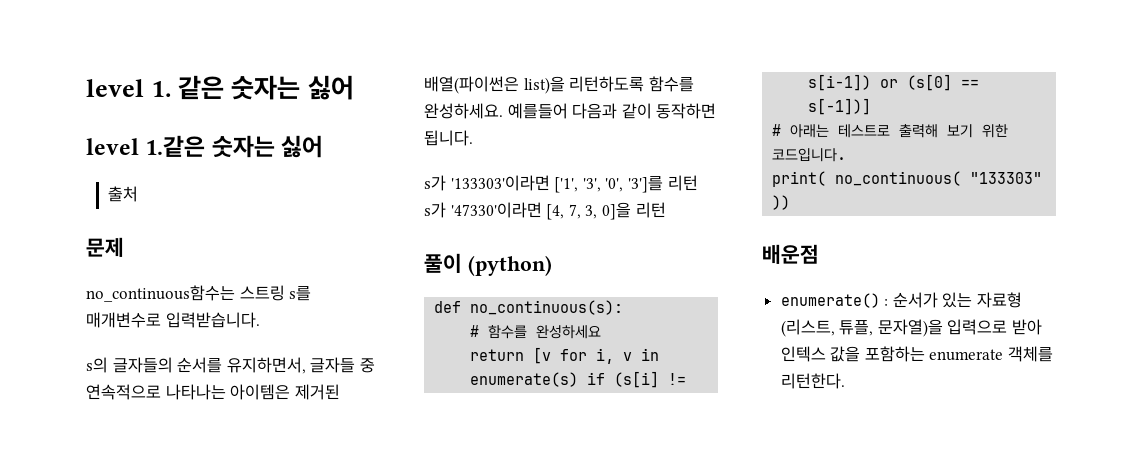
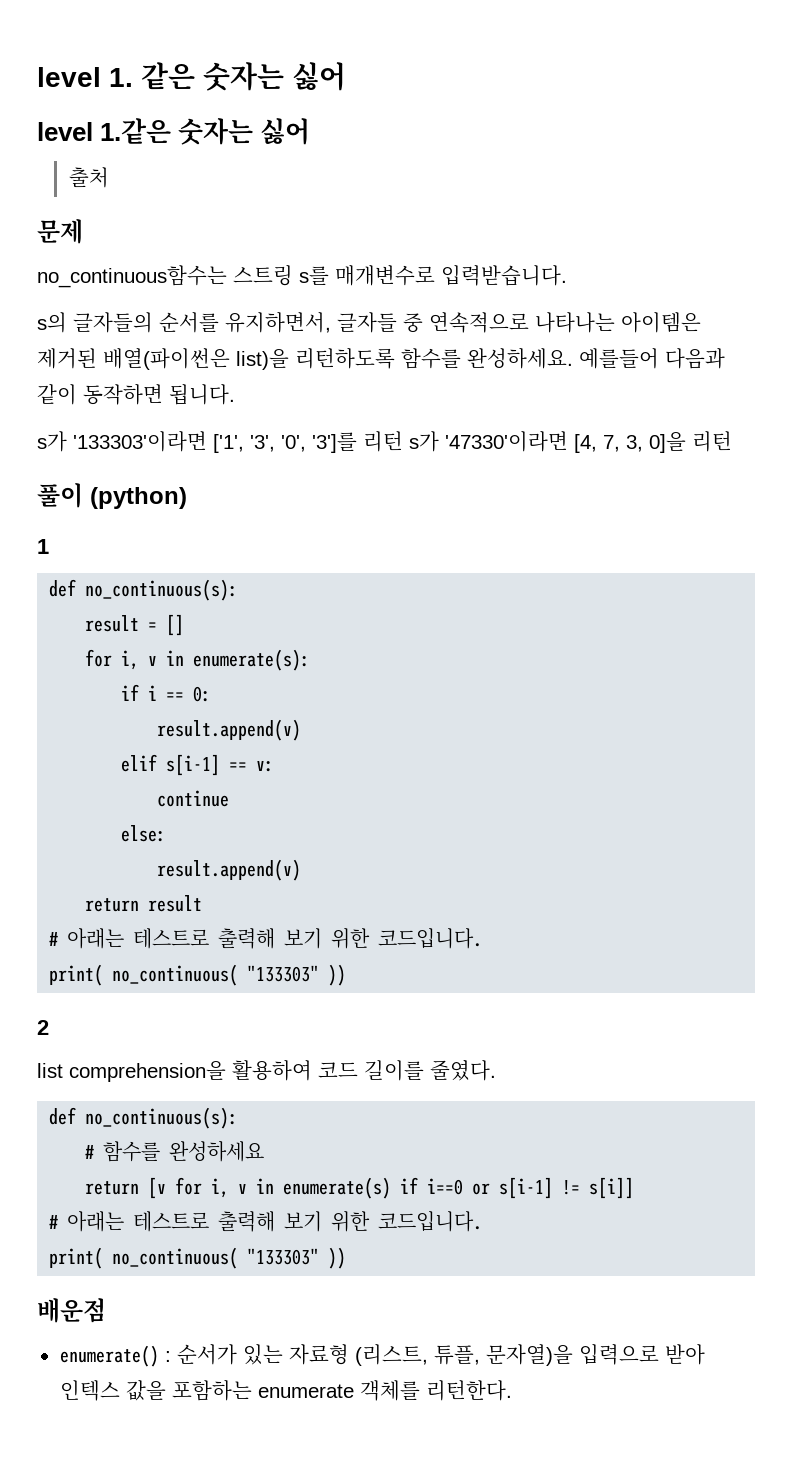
+ 1
+ def no_continuous(s):
+ result = []
+ for i, v in enumerate(s):
+ if i == 0:
+ result.append(v)
+ elif s[i-1] == v:
+ continue
+ else:
+ result.append(v)
+ return result
+ # 아래는 테스트로 출력해 보기 위한 코드입니다.
+ print( no_continuous( "133303" ))
+ 2
+ list comprehension을 활용하여 코드 길이를 줄였다.
- return [v for i, v in enumerate(s) if (s[i] != s[i-1]) or (s[0] == s[-1])]
+ return [v for i, v in enumerate(s) if i==0 or s[i-1] != s[i]]

